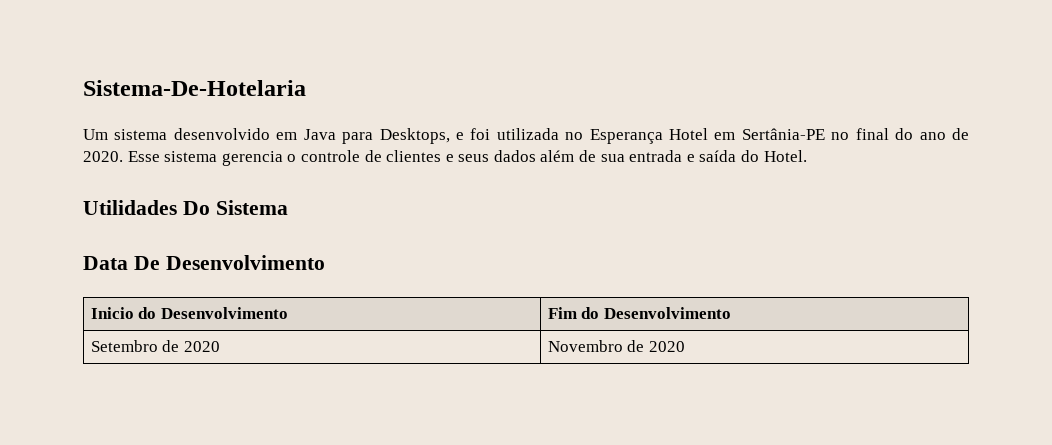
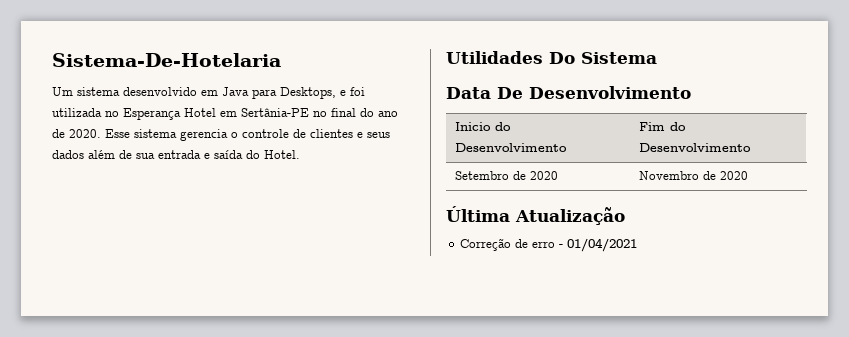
+ Última Atualização
+ Correção de erro - 01/04/2021

